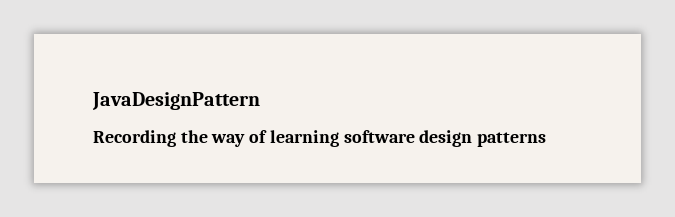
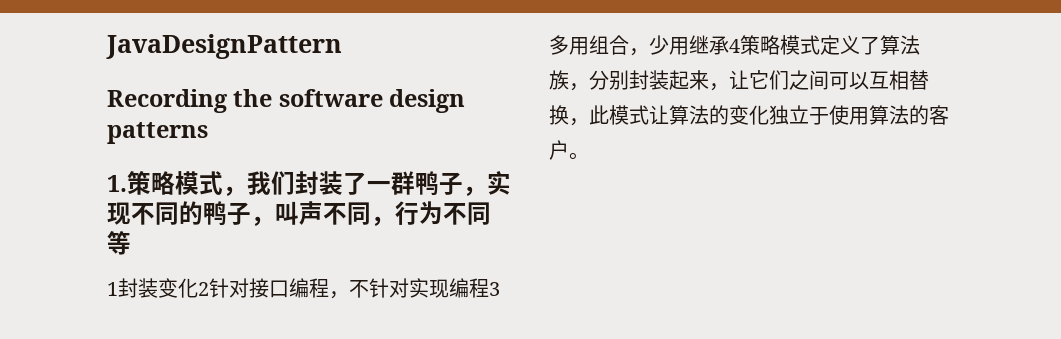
- Recording the way of learning software design patterns
+ Recording the software design patterns
+ 1.策略模式，我们封装了一群鸭子，实现不同的鸭子，叫声不同，行为不同等
+ 1封装变化2针对接口编程，不针对实现编程3多用组合，少用继承4策略模式定义了算法族，分别封装起来，让它们之间可以互相替换，此模式让算法的变化独立于使用算法的客户。

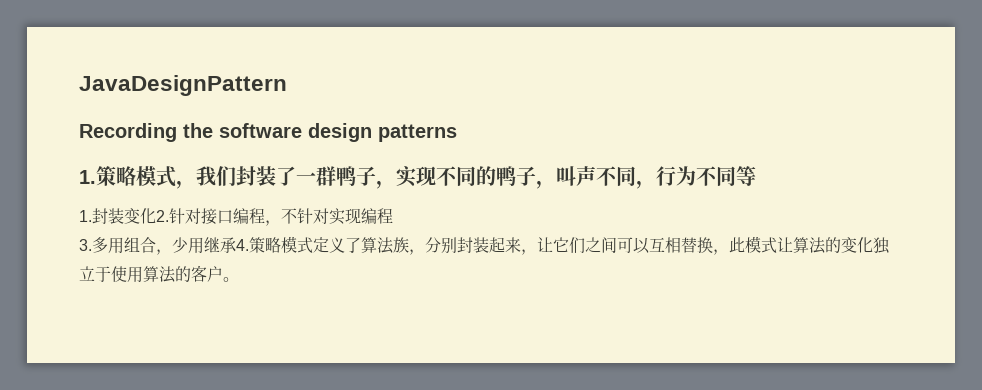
- 1封装变化2针对接口编程，不针对实现编程3多用组合，少用继承4策略模式定义了算法族，分别封装起来，让它们之间可以互相替换，此模式让算法的变化独立于使用算法的客户。
+ 1.封装变化2.针对接口编程，不针对实现编程
+ 3.多用组合，少用继承4.策略模式定义了算法族，分别封装起来，让它们之间可以互相替换，此模式让算法的变化独立于使用算法的客户。

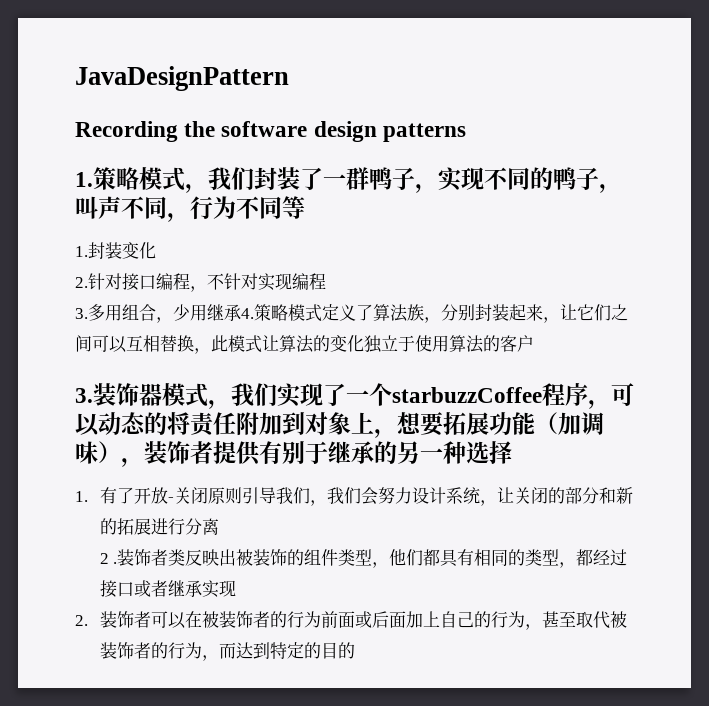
- 1.封装变化2.针对接口编程，不针对实现编程
+ 1.封装变化
+ 2.针对接口编程，不针对实现编程
- 3.多用组合，少用继承4.策略模式定义了算法族，分别封装起来，让它们之间可以互相替换，此模式让算法的变化独立于使用算法的客户。
+ 3.多用组合，少用继承4.策略模式定义了算法族，分别封装起来，让它们之间可以互相替换，此模式让算法的变化独立于使用算法的客户
+ 3.装饰器模式，我们实现了一个starbuzzCoffee程序，可以动态的将责任附加到对象上，想要拓展功能（加调味），装饰者提供有别于继承的另一种选择
+ 1.有了开放-关闭原则引导我们，我们会努力设计系统，让关闭的部分和新的拓展进行分离
+ 2 .装饰者类反映出被装饰的组件类型，他们都具有相同的类型，都经过接口或者继承实现
+ 2.装饰者可以在被装饰者的行为前面或后面加上自己的行为，甚至取代被装饰者的行为，而达到特定的目的

